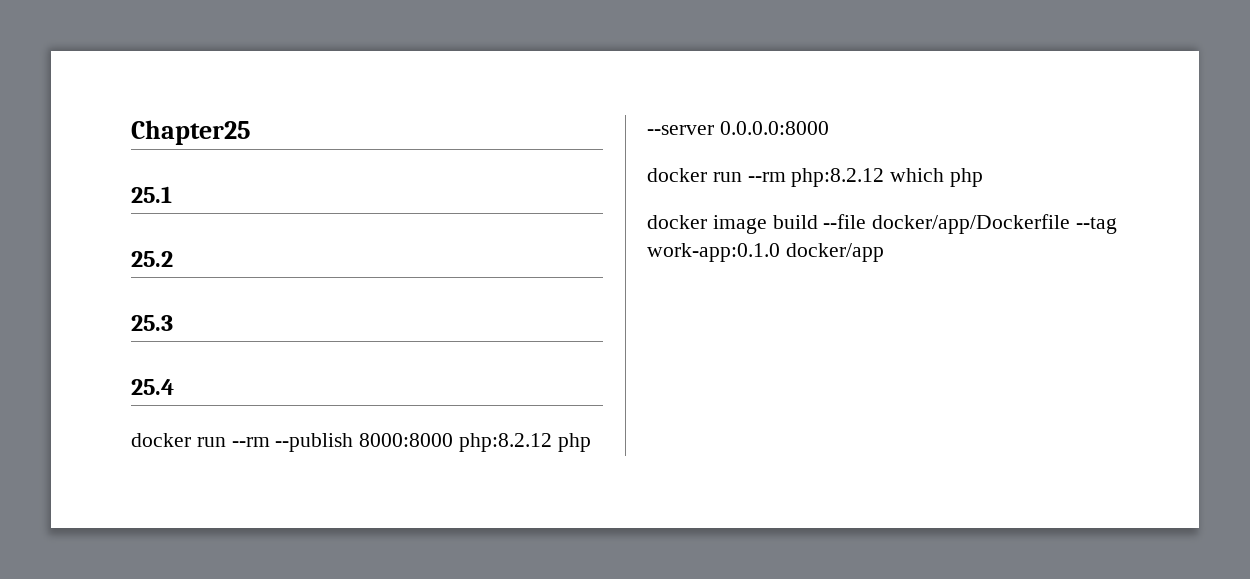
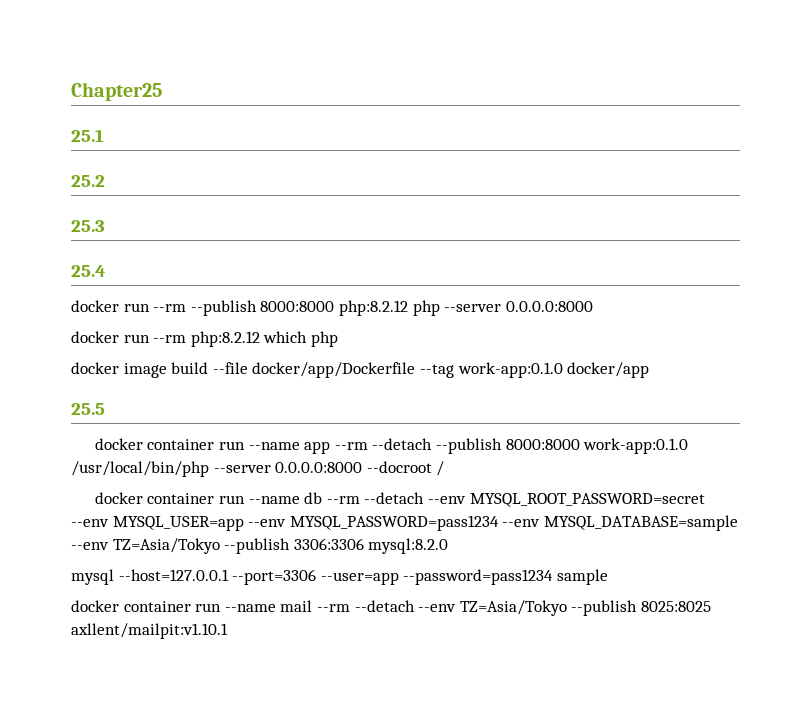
+ 25.5
+ docker container run --name app --rm --detach --publish 8000:8000 work-app:0.1.0 /usr/local/bin/php --server 0.0.0.0:8000 --docroot /
+ docker container run --name db --rm --detach --env MYSQL_ROOT_PASSWORD=secret --env MYSQL_USER=app --env MYSQL_PASSWORD=pass1234 --env MYSQL_DATABASE=sample --env TZ=Asia/Tokyo --publish 3306:3306 mysql:8.2.0
+ mysql --host=127.0.0.1 --port=3306 --user=app --password=pass1234 sample
+ docker container run --name mail --rm --detach --env TZ=Asia/Tokyo --publish 8025:8025 axllent/mailpit:v1.10.1

